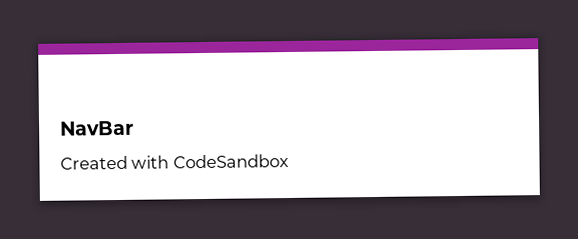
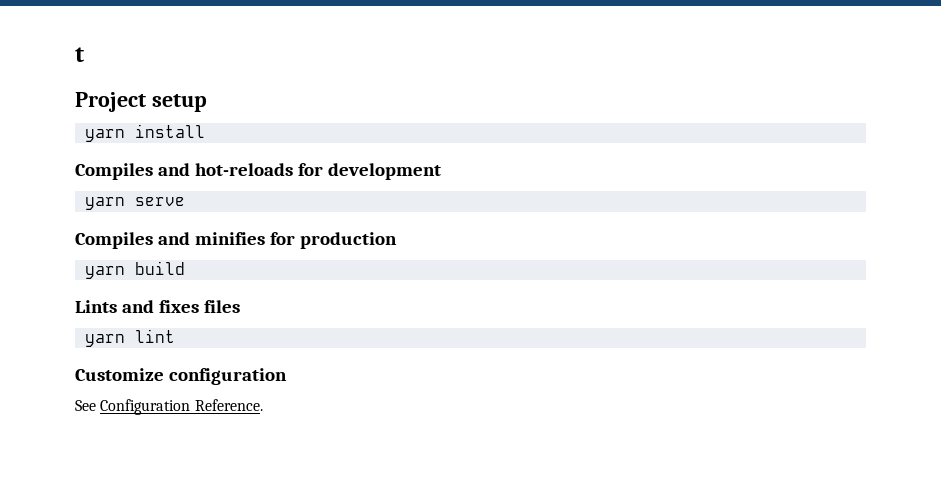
- NavBar
- Created with CodeSandbox
+ t
+ Project setup
+ yarn install
+ Compiles and hot-reloads for development
+ yarn serve
+ Compiles and minifies for production
+ yarn build
+ Lints and fixes files
+ yarn lint
+ Customize configuration
+ See Configuration Reference.

